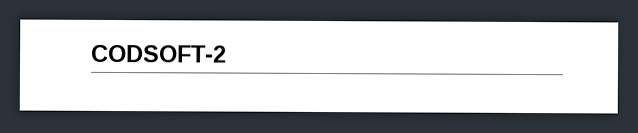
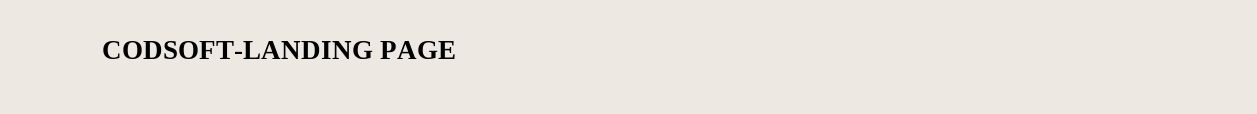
- CODSOFT-2
+ CODSOFT-LANDING PAGE

